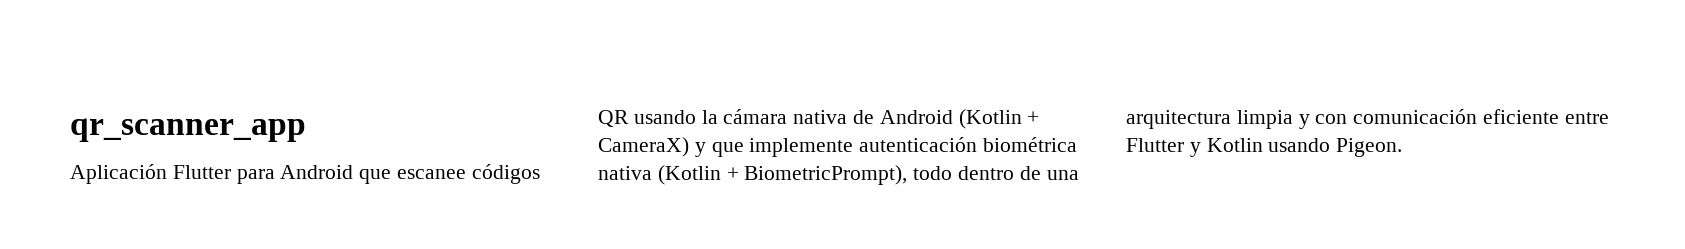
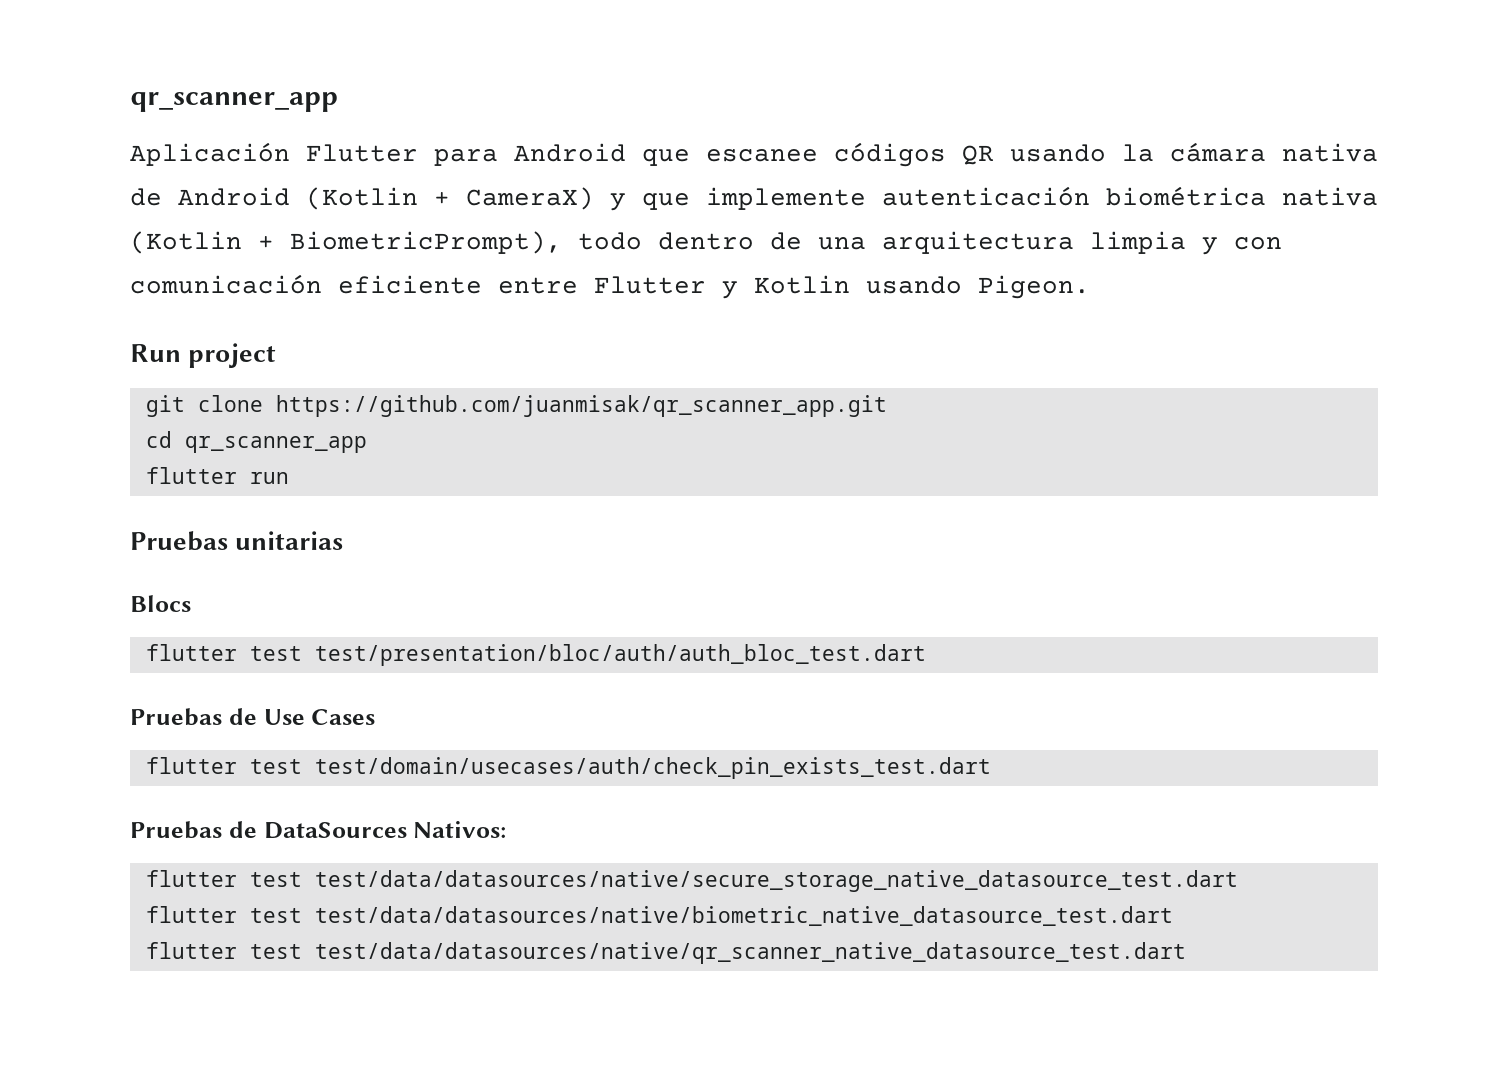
+ Run project
+ git clone https://github.com/juanmisak/qr_scanner_app.git
+ cd qr_scanner_app
+ flutter run
+ Pruebas unitarias
+ Blocs
+ flutter test test/presentation/bloc/auth/auth_bloc_test.dart
+ Pruebas de Use Cases
+ flutter test test/domain/usecases/auth/check_pin_exists_test.dart
+ Pruebas de DataSources Nativos:
+ flutter test test/data/datasources/native/secure_storage_native_datasource_test.dart
+ flutter test test/data/datasources/native/biometric_native_datasource_test.dart
+ flutter test test/data/datasources/native/qr_scanner_native_datasource_test.dart

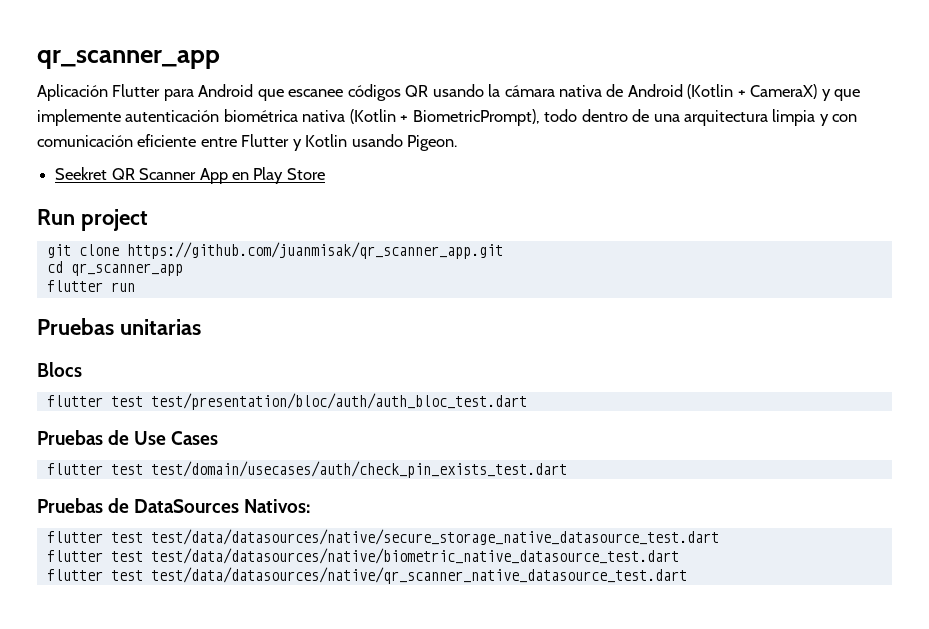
+ Seekret QR Scanner App en Play Store

